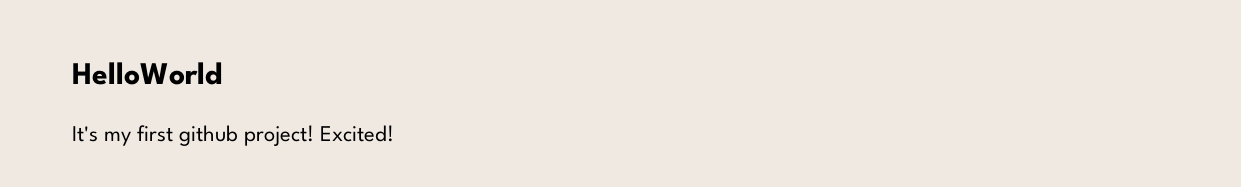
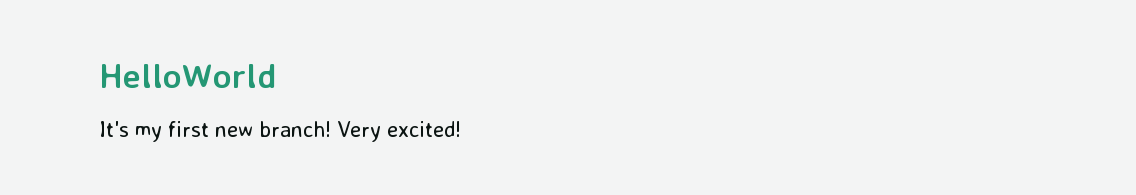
- It's my first github project! Excited!
+ It's my first new branch! Very excited!

